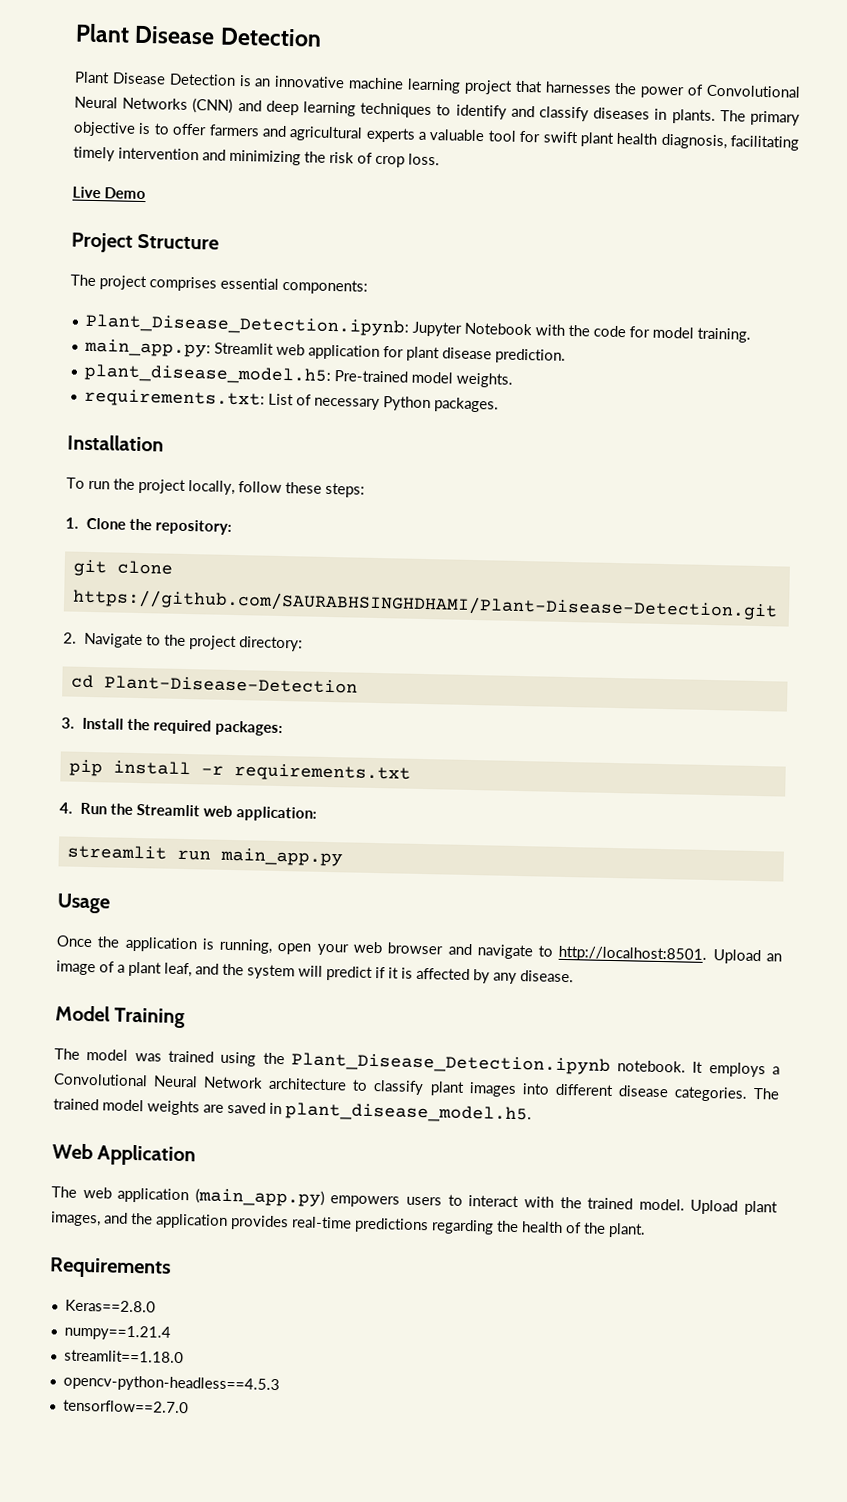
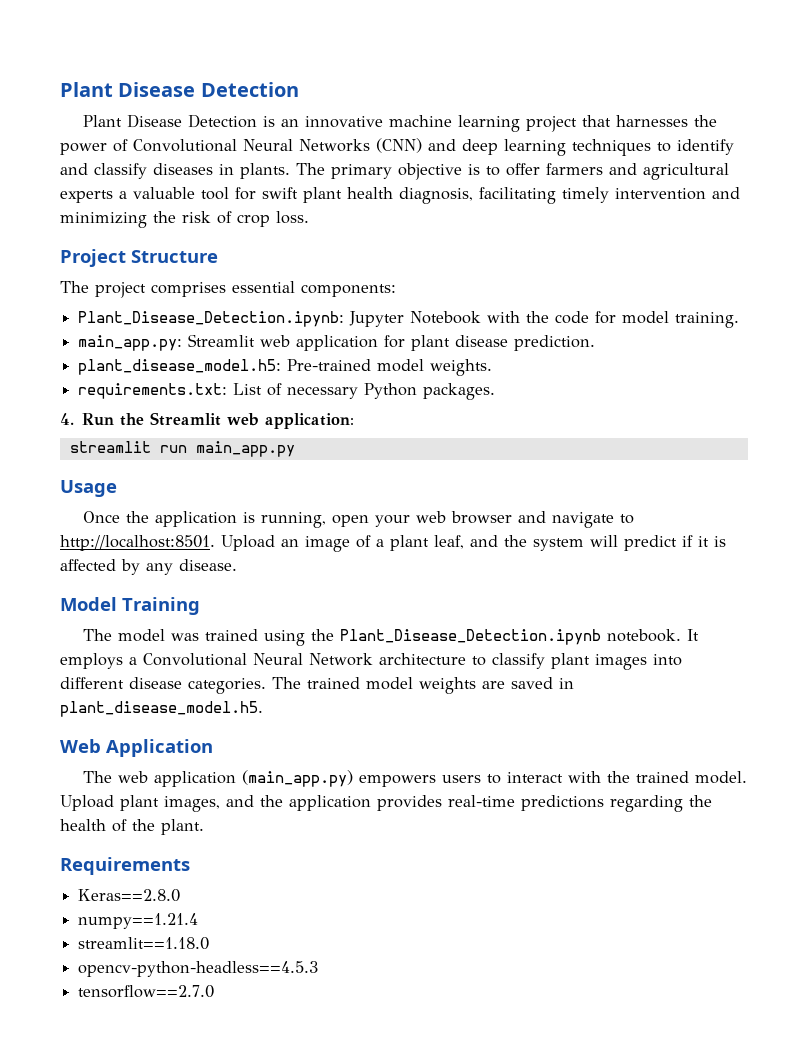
- Live Demo
- Installation
- To run the project locally, follow these steps:
- 1. Clone the repository:
- git clone https://github.com/SAURABHSINGHDHAMI/Plant-Disease-Detection.git
- 2. Navigate to the project directory:
- cd Plant-Disease-Detection
- 3. Install the required packages:
- pip install -r requirements.txt

